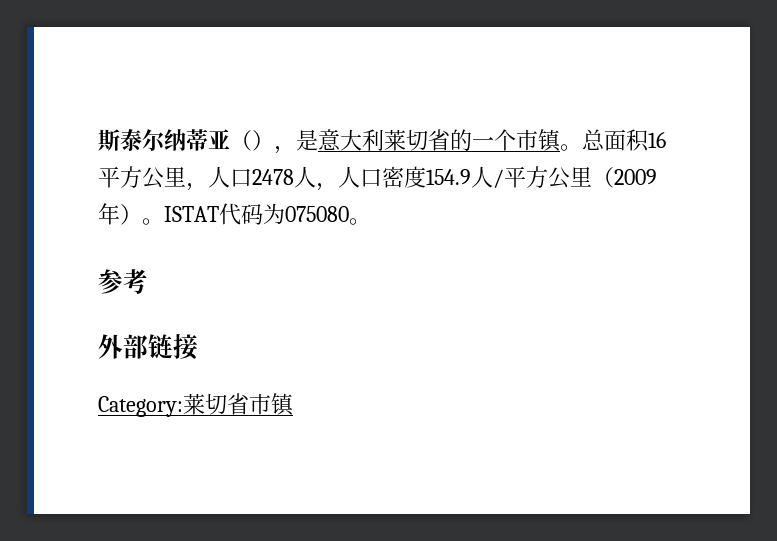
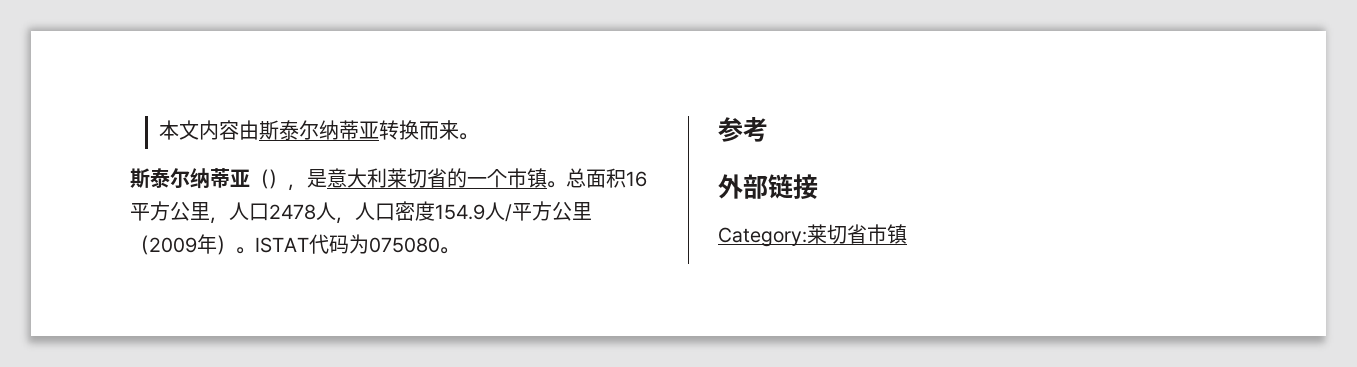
+ 本文内容由斯泰尔纳蒂亚转换而来。

